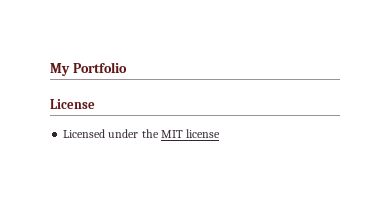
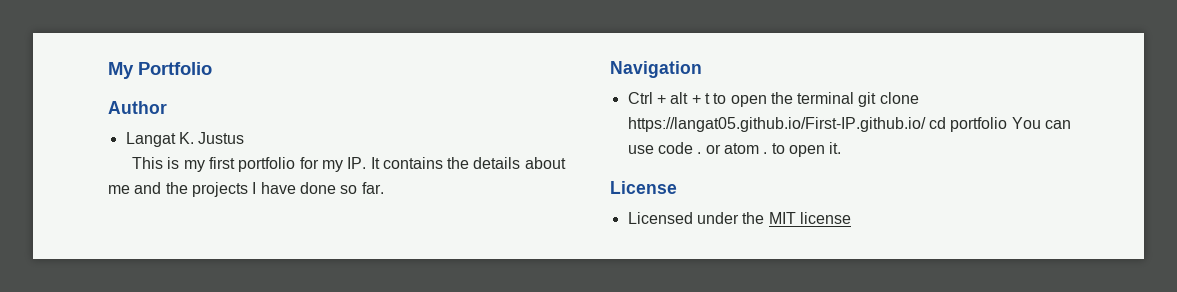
+ Author
+ Langat K. Justus
+ This is my first portfolio for my IP. It contains the details about me and the projects I have done so far.
+ Navigation
+ Ctrl + alt + t to open the terminal git clone https://langat05.github.io/First-IP.github.io/ cd portfolio You can use code . or atom . to open it.

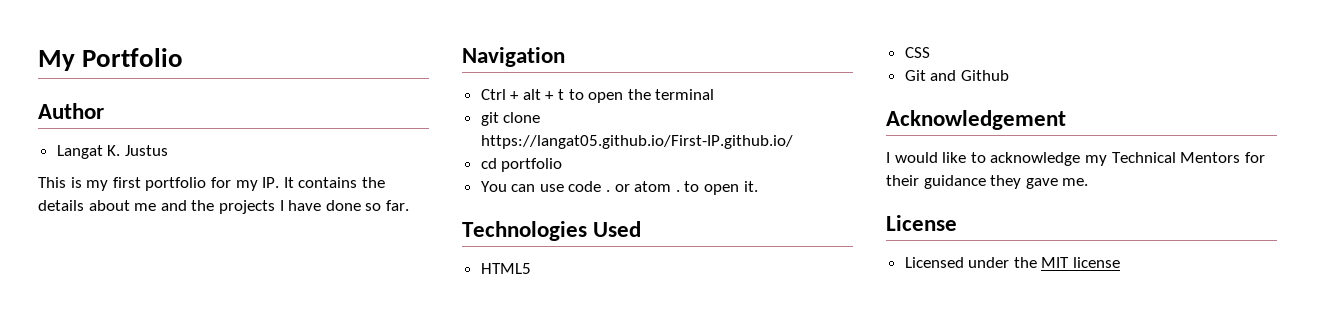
- Ctrl + alt + t to open the terminal git clone https://langat05.github.io/First-IP.github.io/ cd portfolio You can use code . or atom . to open it.
+ Ctrl + alt + t to open the terminal
+ git clone https://langat05.github.io/First-IP.github.io/
+ cd portfolio
+ You can use code . or atom . to open it.
+ Technologies Used
+ HTML5
+ CSS
+ Git and Github
+ Acknowledgement
+ I would like to acknowledge my Technical Mentors for their guidance they gave me.

